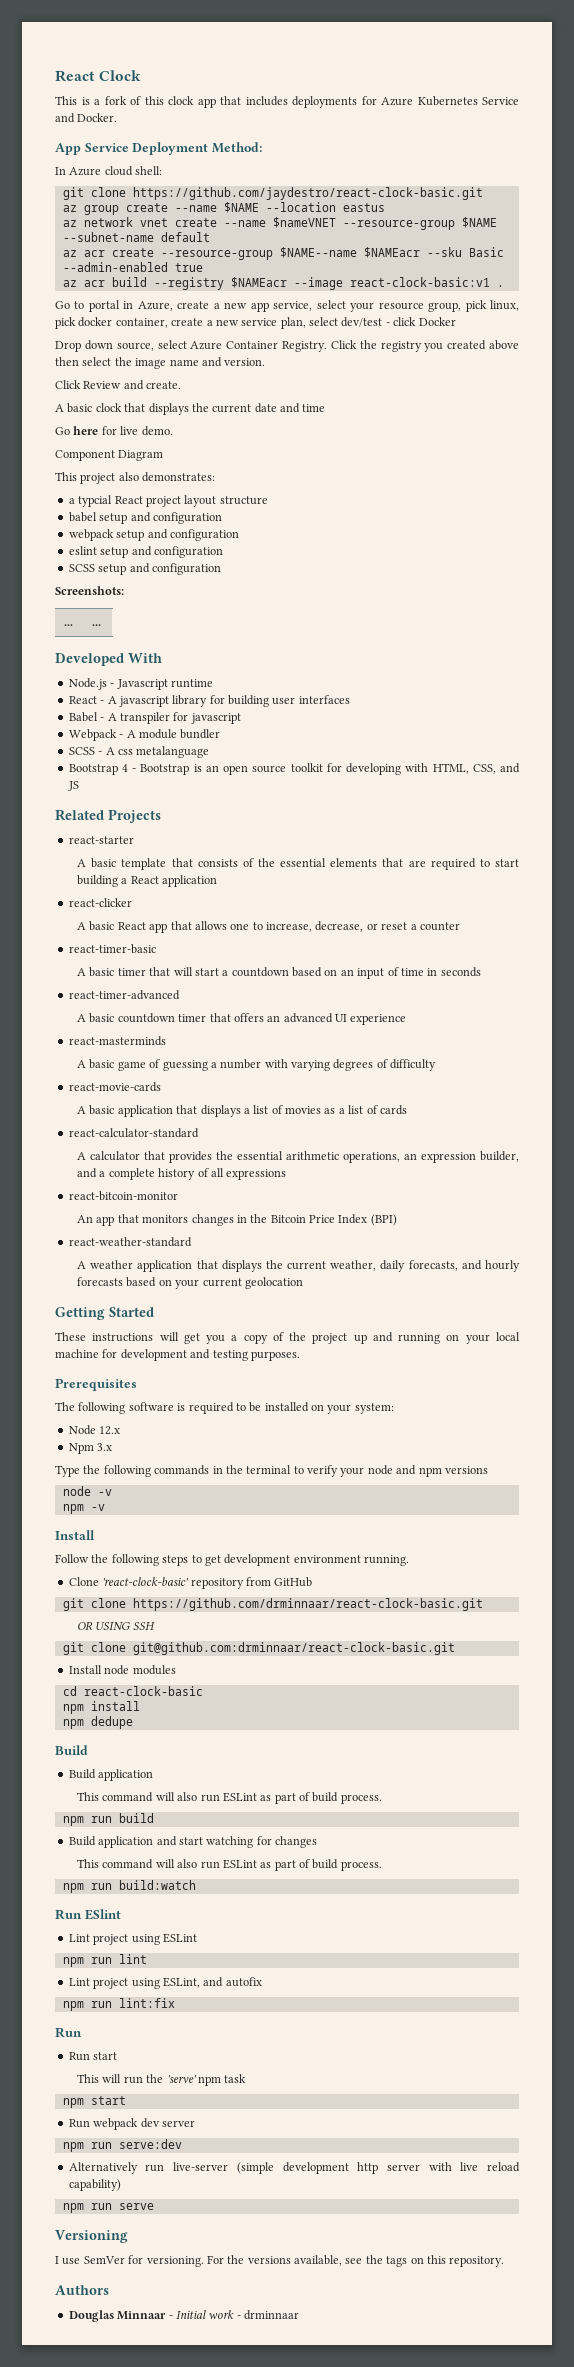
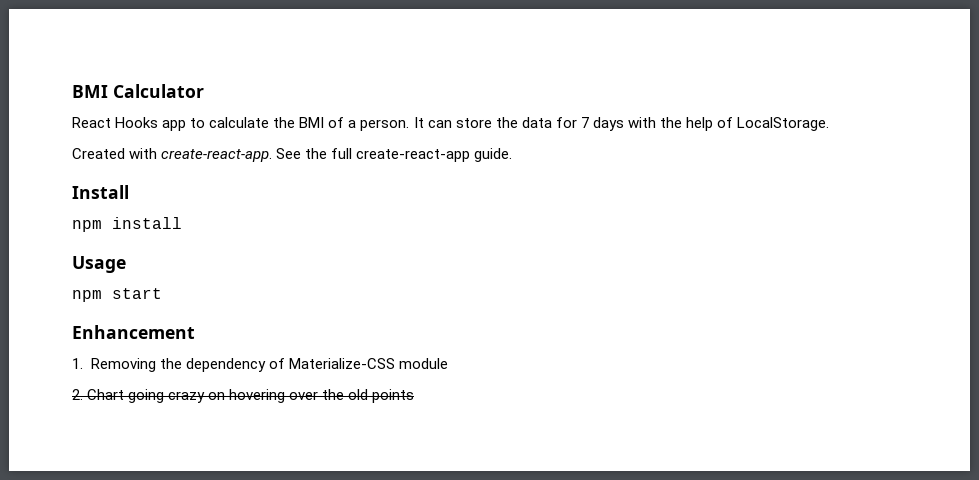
- React Clock
- This is a fork of this clock app that includes deployments for Azure Kubernetes Service and Docker.
- App Service Deployment Method:
- In Azure cloud shell:
- git clone https://github.com/jaydestro/react-clock-basic.git
- az group create --name $NAME --location eastus
- az network vnet create --name $nameVNET --resource-group $NAME --subnet-name default
- az acr create --resource-group $NAME--name $NAMEacr --sku Basic --admin-enabled true
- az acr build --registry $NAMEacr --image react-clock-basic:v1 .
- Go to portal in Azure, create a new app service, select your resource group, pick linux, pick docker container, create a new service plan, select dev/test - click Docker
- Drop down source, select Azure Container Registry. Click the registry you created above then select the image name and version.
- Click Review and create.
- A basic clock that displays the current date and time
- Go here for live demo.
- Component Diagram
- This project also demonstrates:
- a typcial React project layout structure
- babel setup and configuration
- webpack setup and configuration
- eslint setup and configuration
- SCSS setup and configuration
- Screenshots:
- ... | ...
- Developed With
- Node.js - Javascript runtime
- React - A javascript library for building user interfaces
- Babel - A transpiler for javascript
- Webpack - A module bundler
- SCSS - A css metalanguage
- Bootstrap 4 - Bootstrap is an open source toolkit for developing with HTML, CSS, and JS
- Related Projects
- react-starter
- A basic template that consists of the essential elements that are required to start building a React application
- react-clicker
- A basic React app that allows one to increase, decrease, or reset a counter
- react-timer-basic
- A basic timer that will start a countdown based on an input of time in seconds
- react-timer-advanced
- A basic countdown timer that offers an advanced UI experience
- react-masterminds
- A basic game of guessing a number with varying degrees of difficulty
- react-movie-cards
- A basic application that displays a list of movies as a list of cards
- react-calculator-standard
- A calculator that provides the essential arithmetic operations, an expression builder, and a complete history of all expressions
- react-bitcoin-monitor
- An app that monitors changes in the Bitcoin Price Index (BPI)
- react-weather-standard
- A weather application that displays the current weather, daily forecasts, and hourly forecasts based on your current geolocation
- Getting Started
- These instructions will get you a copy of the project up and running on your local machine for development and testing purposes.
- Prerequisites
- The following software is required to be installed on your system:
- Node 12.x
- Npm 3.x
- Type the following commands in the terminal to verify your node and npm versions
- node -v
- npm -v
+ BMI Calculator
+ React Hooks app to calculate the BMI of a person. It can store the data for 7 days with the help of LocalStorage.
+ Created with create-react-app. See the full create-react-app guide.
  Install
- Follow the following steps to get development environment running.
- Clone 'react-clock-basic' repository from GitHub
- git clone https://github.com/drminnaar/react-clock-basic.git
- OR USING SSH
- git clone git@github.com:drminnaar/react-clock-basic.git
- Install node modules
- cd react-clock-basic
  npm install
- npm dedupe
- Build
- Build application
- This command will also run ESLint as part of build process.
- npm run build
- Build application and start watching for changes
- This command will also run ESLint as part of build process.
- npm run build:watch
- Run ESlint
- Lint project using ESLint
- npm run lint
- Lint project using ESLint, and autofix
- npm run lint:fix
- Run
- Run start
- This will run the 'serve' npm task
+ Usage
  npm start
- Run webpack dev server
- npm run serve:dev
- Alternatively run live-server (simple development http server with live reload capability)
- npm run serve
- Versioning
- I use SemVer for versioning. For the versions available, see the tags on this repository.
- Authors
- Douglas Minnaar - Initial work - drminnaar
+ Enhancement
+ 1. Removing the dependency of Materialize-CSS module
+ 2. Chart going crazy on hovering over the old points

